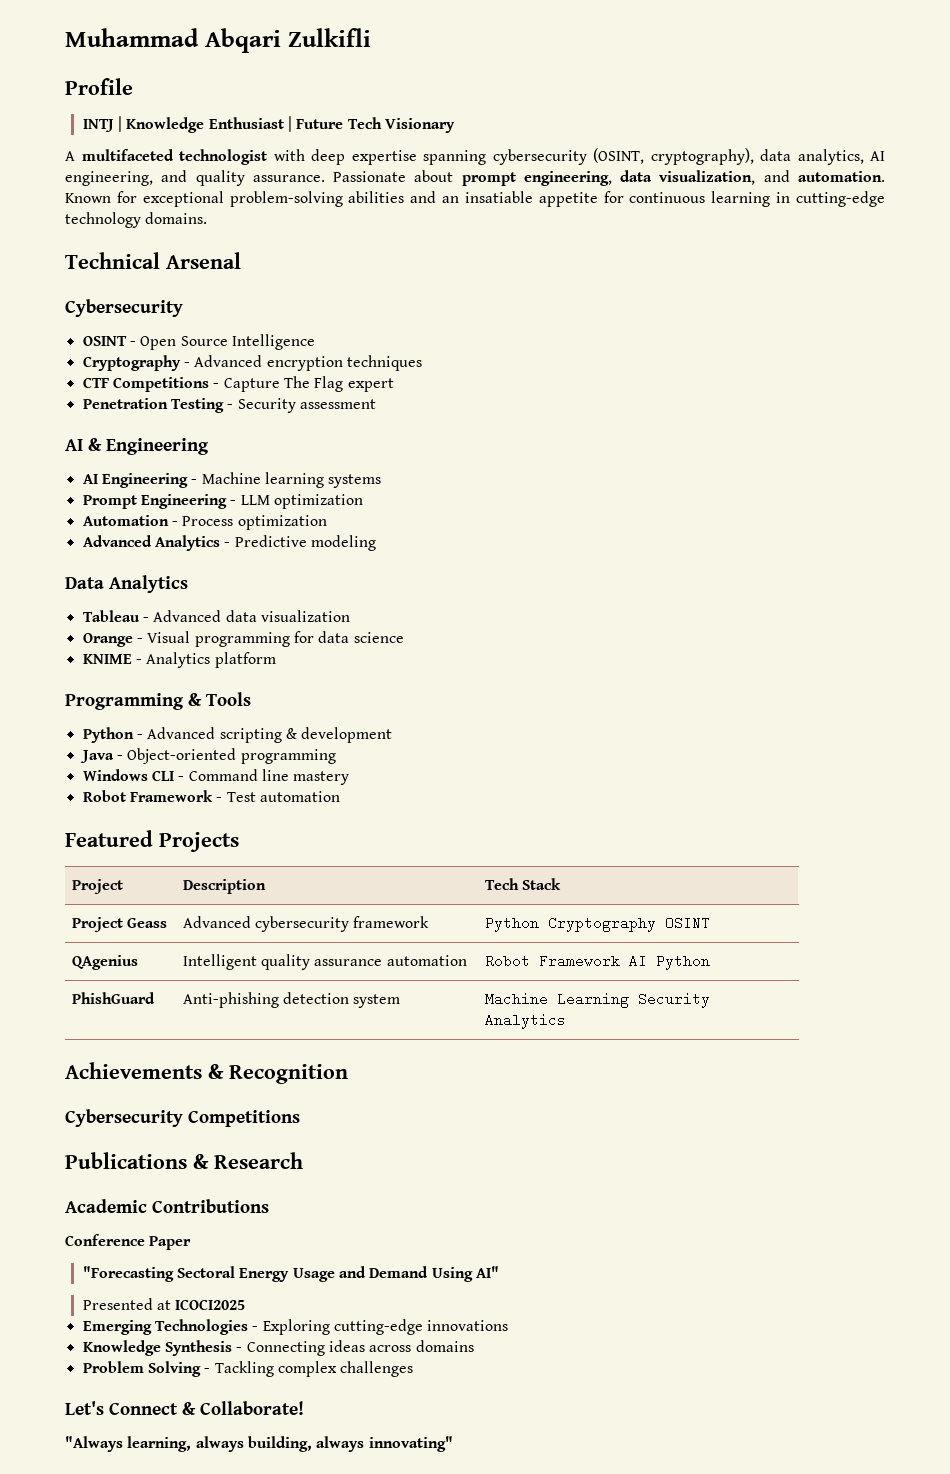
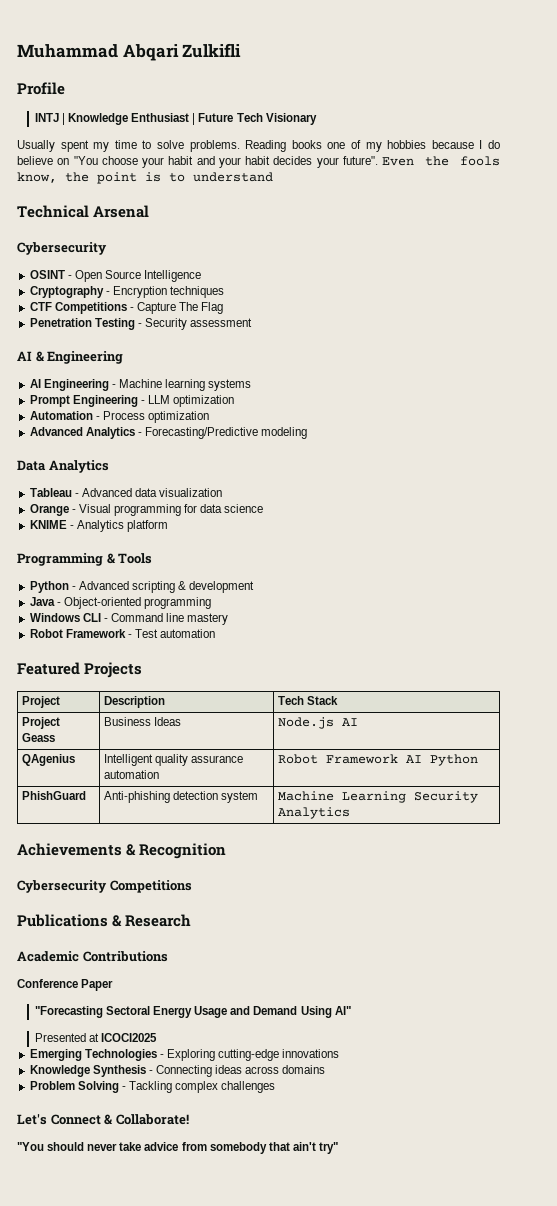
- A multifaceted technologist with deep expertise spanning cybersecurity (OSINT, cryptography), data analytics, AI engineering, and quality assurance. Passionate about prompt engineering, data visualization, and automation. Known for exceptional problem-solving abilities and an insatiable appetite for continuous learning in cutting-edge technology domains.
+ Usually spent my time to solve problems. Reading books one of my hobbies because I do believe on "You choose your habit and your habit decides your future". Even the fools know, the point is to understand
- Cryptography - Advanced encryption techniques
+ Cryptography - Encryption techniques
- CTF Competitions - Capture The Flag expert
+ CTF Competitions - Capture The Flag
- Advanced Analytics - Predictive modeling
+ Advanced Analytics - Forecasting/Predictive modeling
- Project Geass | Advanced cybersecurity framework | Python Cryptography OSINT
+ Project Geass | Business Ideas | Node.js AI
- "Always learning, always building, always innovating"
+ "You should never take advice from somebody that ain't try"

